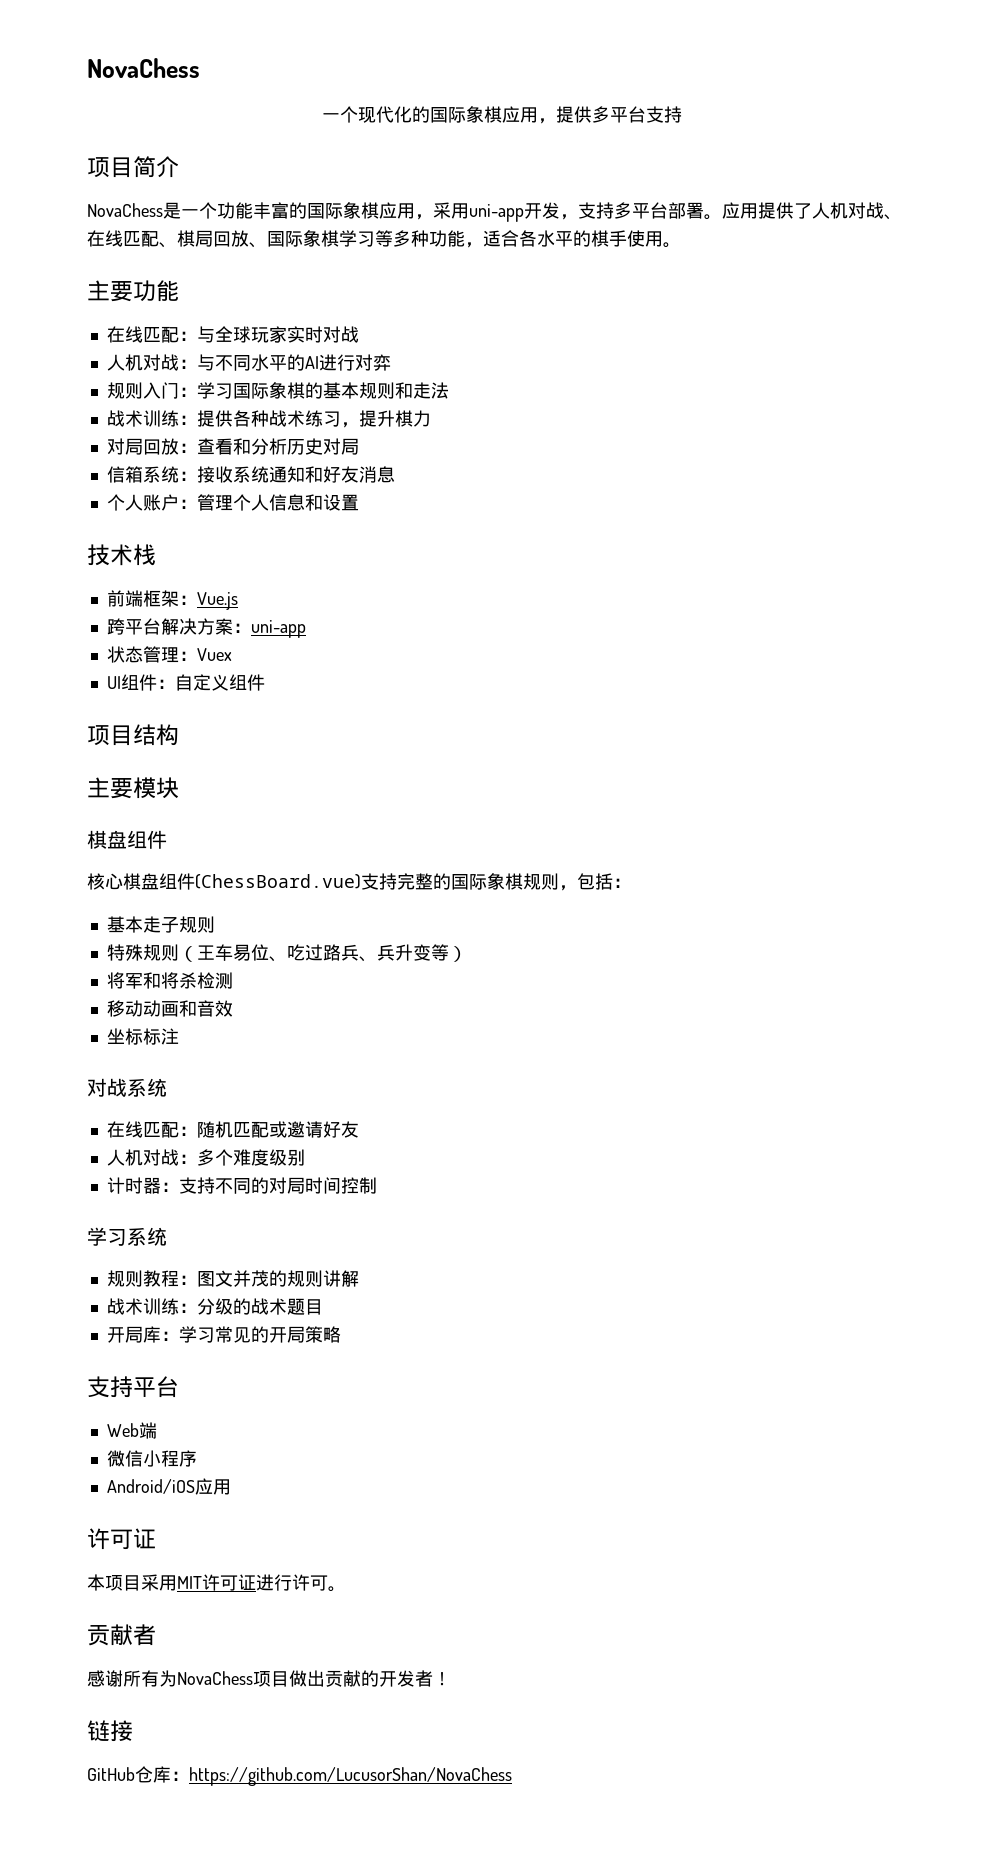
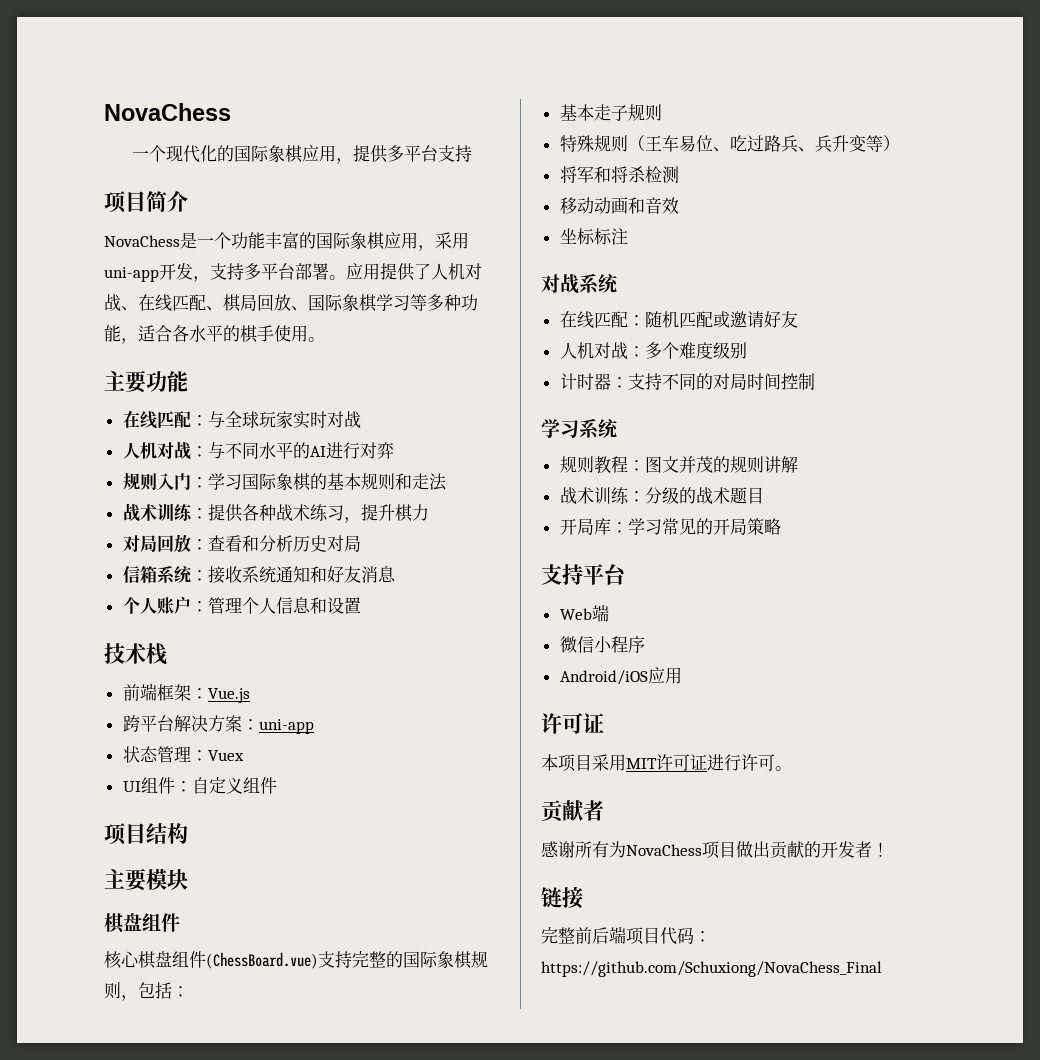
- GitHub仓库：https://github.com/LucusorShan/NovaChess
+ 完整前后端项目代码：https://github.com/Schuxiong/NovaChess_Final

